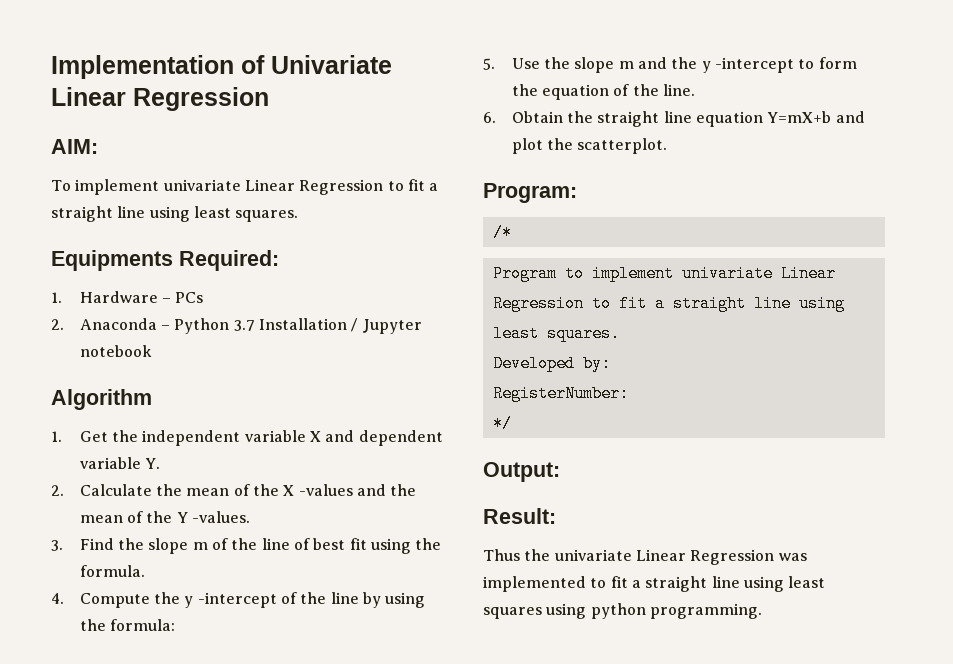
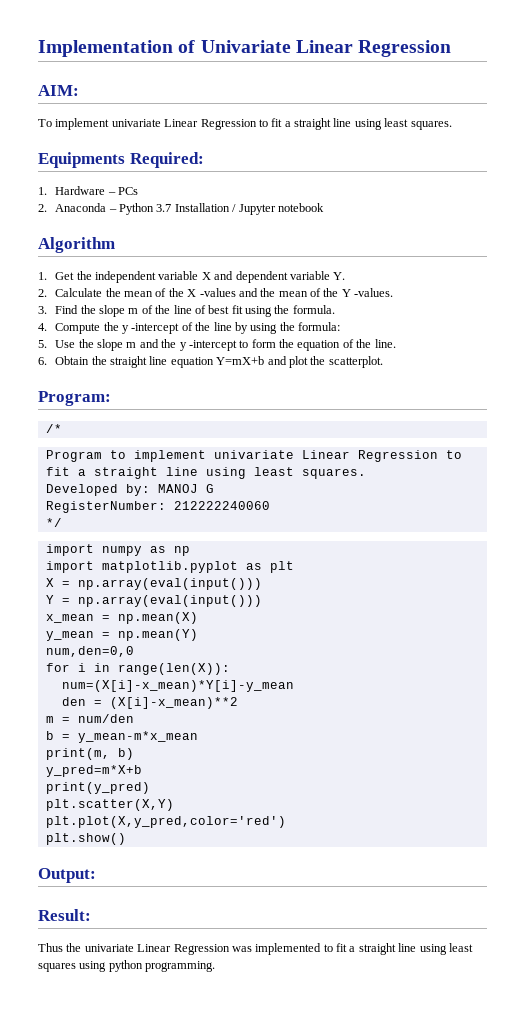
- Developed by:
+ Developed by: MANOJ G
- RegisterNumber:
+ RegisterNumber: 212222240060
+ import numpy as np
+ import matplotlib.pyplot as plt
+ X = np.array(eval(input()))
+ Y = np.array(eval(input()))
+ x_mean = np.mean(X)
+ y_mean = np.mean(Y)
+ num,den=0,0
+ for i in range(len(X)):
+ num=(X[i]-x_mean)*Y[i]-y_mean
+ den = (X[i]-x_mean)**2
+ m = num/den
+ b = y_mean-m*x_mean
+ print(m, b)
+ y_pred=m*X+b
+ print(y_pred)
+ plt.scatter(X,Y)
+ plt.plot(X,y_pred,color='red')
+ plt.show()

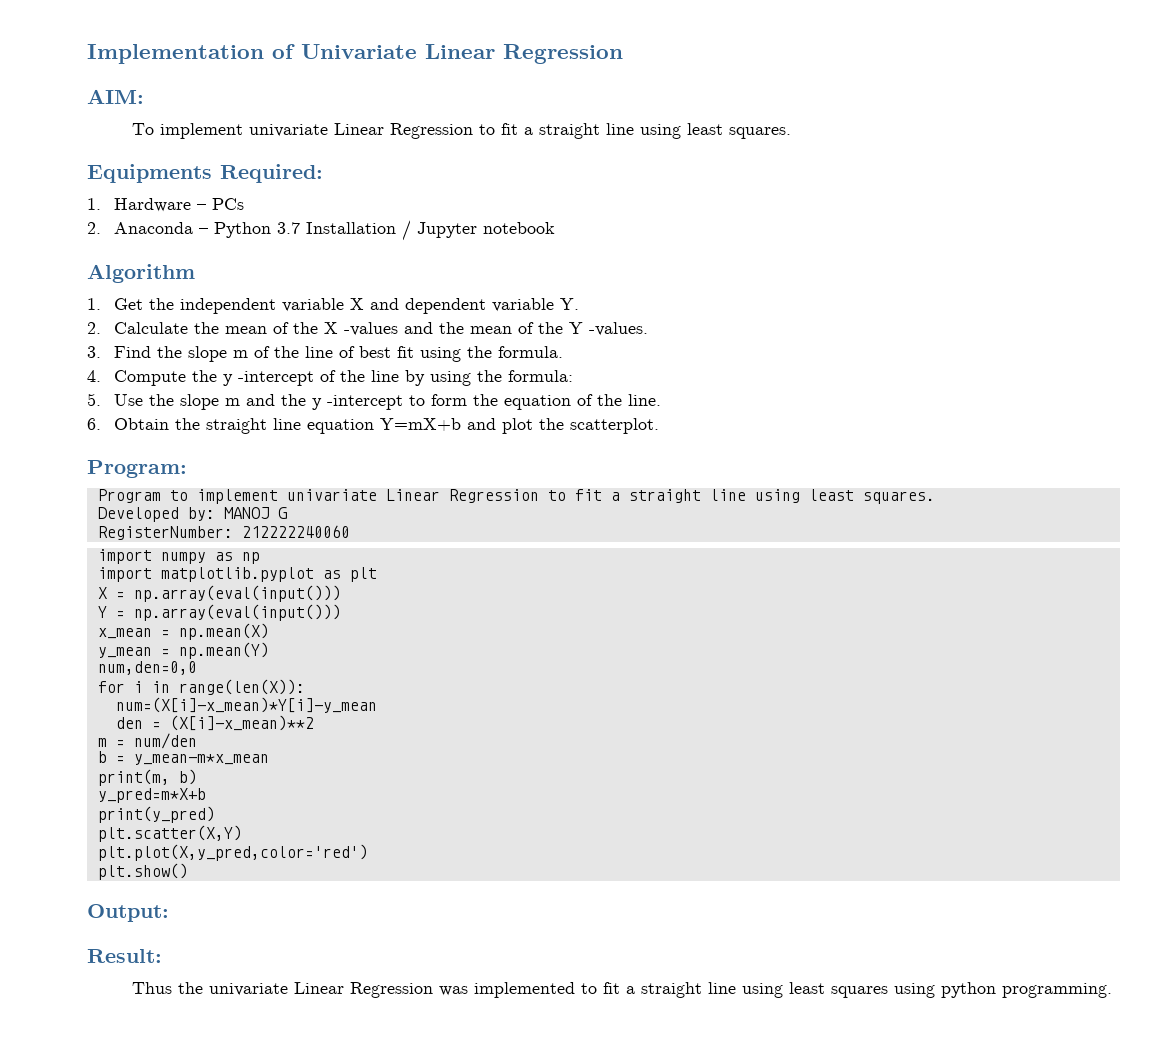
- /*
- */

